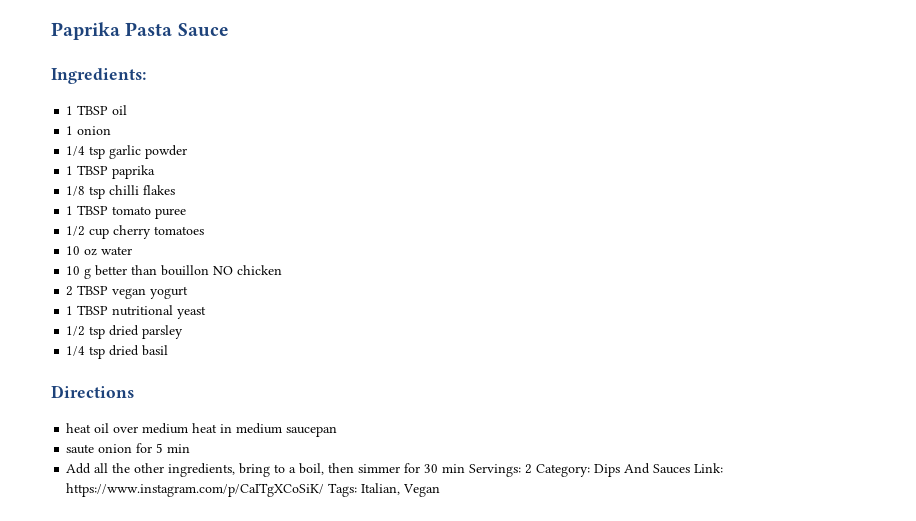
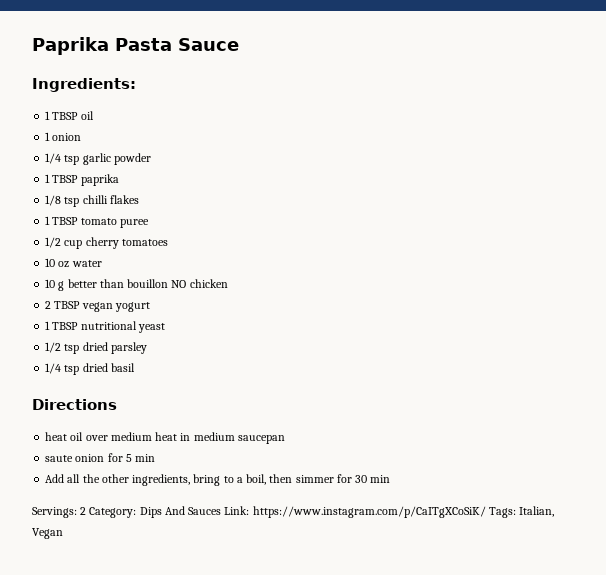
- Add all the other ingredients, bring to a boil, then simmer for 30 min Servings: 2 Category: Dips And Sauces Link: https://www.instagram.com/p/CaITgXCoSiK/ Tags: Italian, Vegan
+ Add all the other ingredients, bring to a boil, then simmer for 30 min
+ Servings: 2 Category: Dips And Sauces Link: https://www.instagram.com/p/CaITgXCoSiK/ Tags: Italian, Vegan

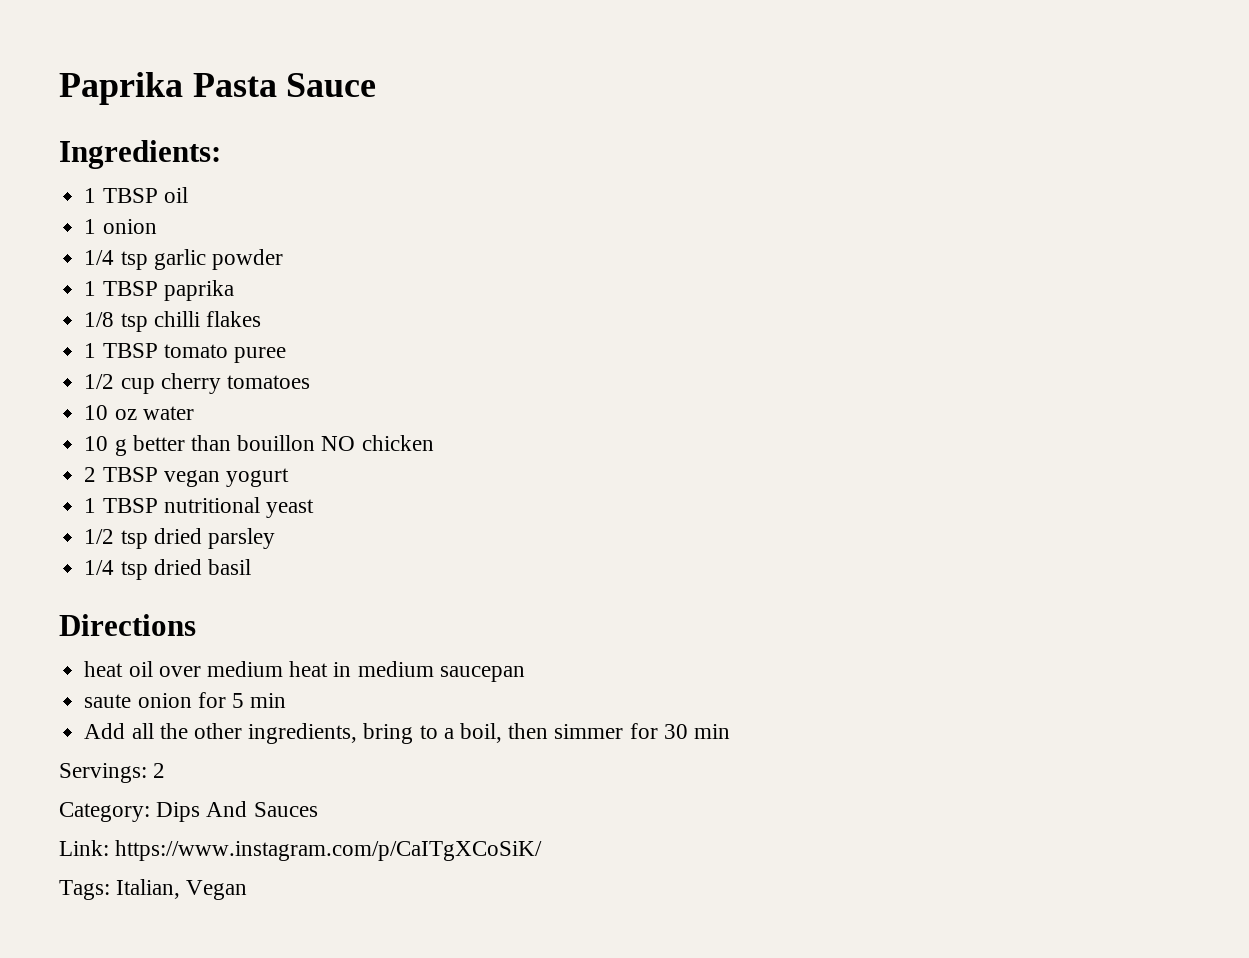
- Servings: 2 Category: Dips And Sauces Link: https://www.instagram.com/p/CaITgXCoSiK/ Tags: Italian, Vegan
+ Servings: 2
+ Category: Dips And Sauces
+ Link: https://www.instagram.com/p/CaITgXCoSiK/
+ Tags: Italian, Vegan

